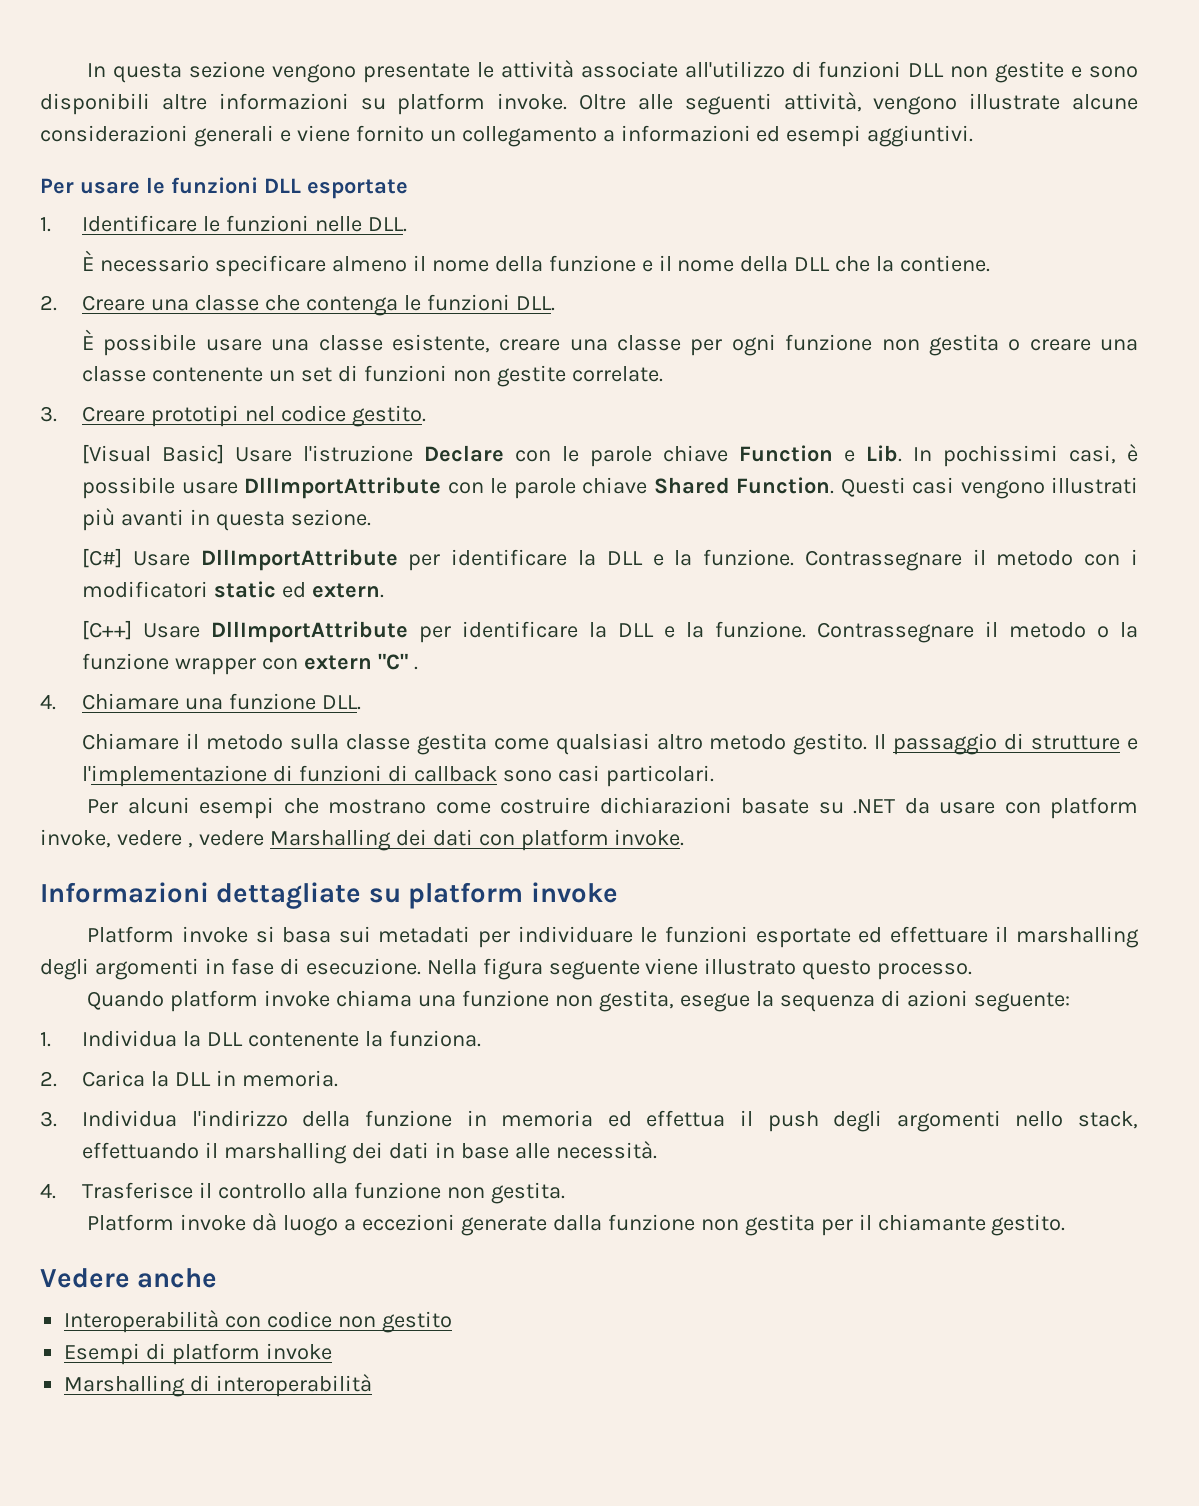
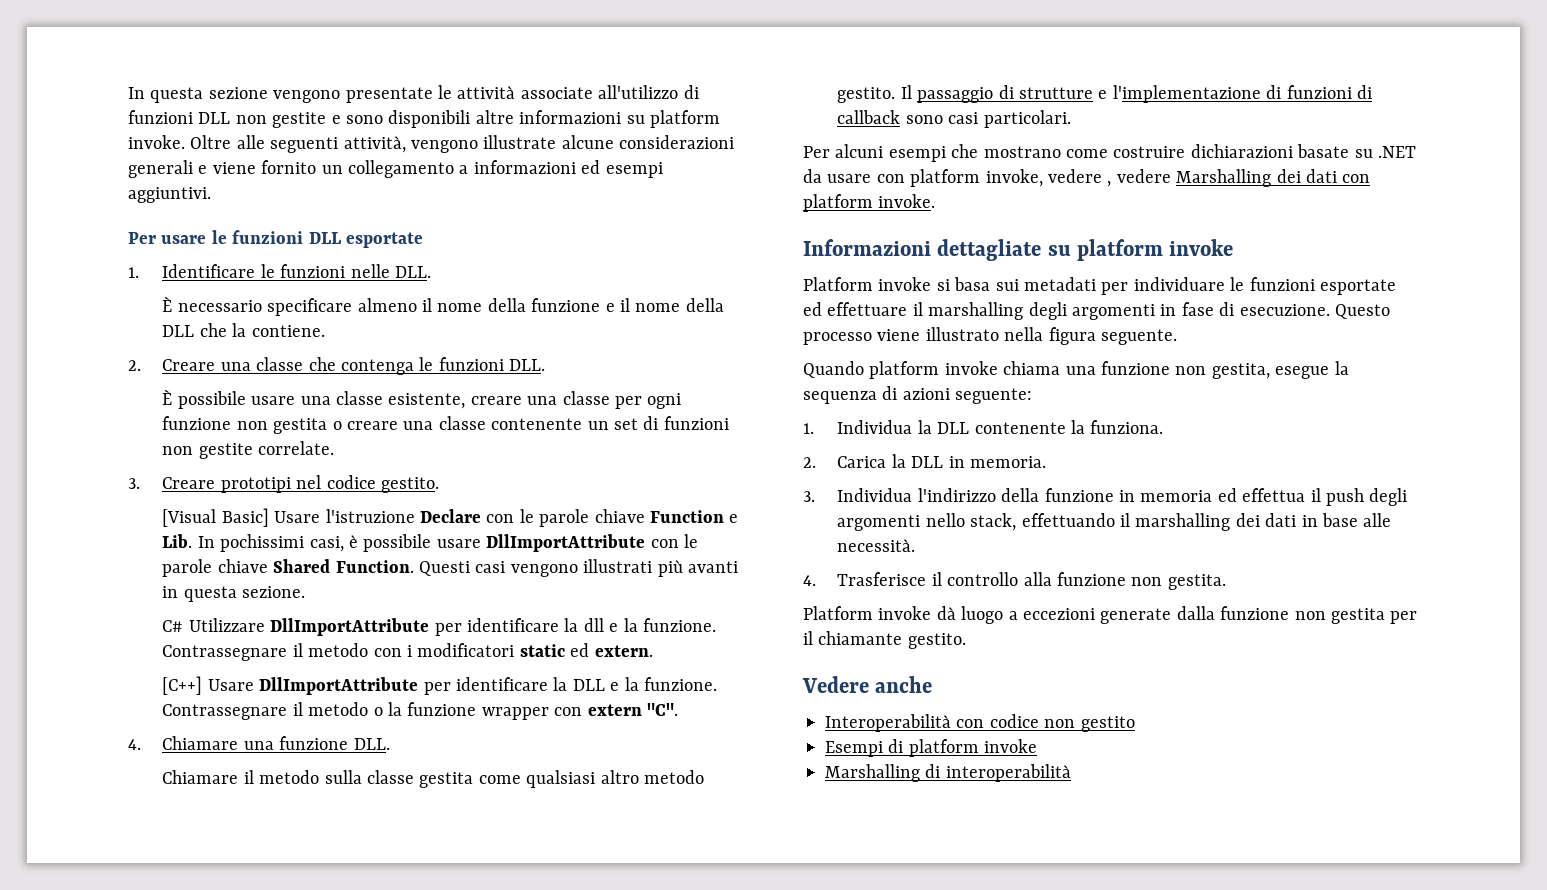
- [C#] Usare DllImportAttribute per identificare la DLL e la funzione.
+ C# Utilizzare DllImportAttribute per identificare la dll e la funzione.
- Contrassegnare il metodo o la funzione wrapper con extern "C" .
+ Contrassegnare il metodo o la funzione wrapper con extern "C".
- Nella figura seguente viene illustrato questo processo.
+ Questo processo viene illustrato nella figura seguente.

